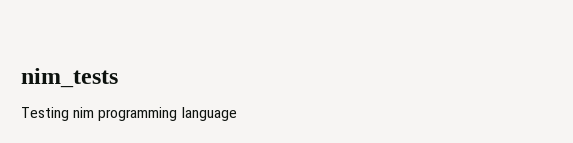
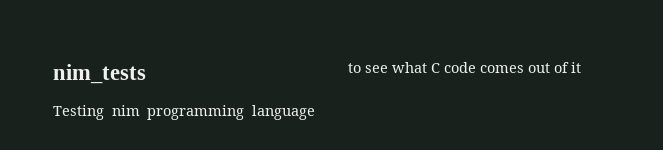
- Testing nim programming language
+ Testing nim programming language to see what C code comes out of it

